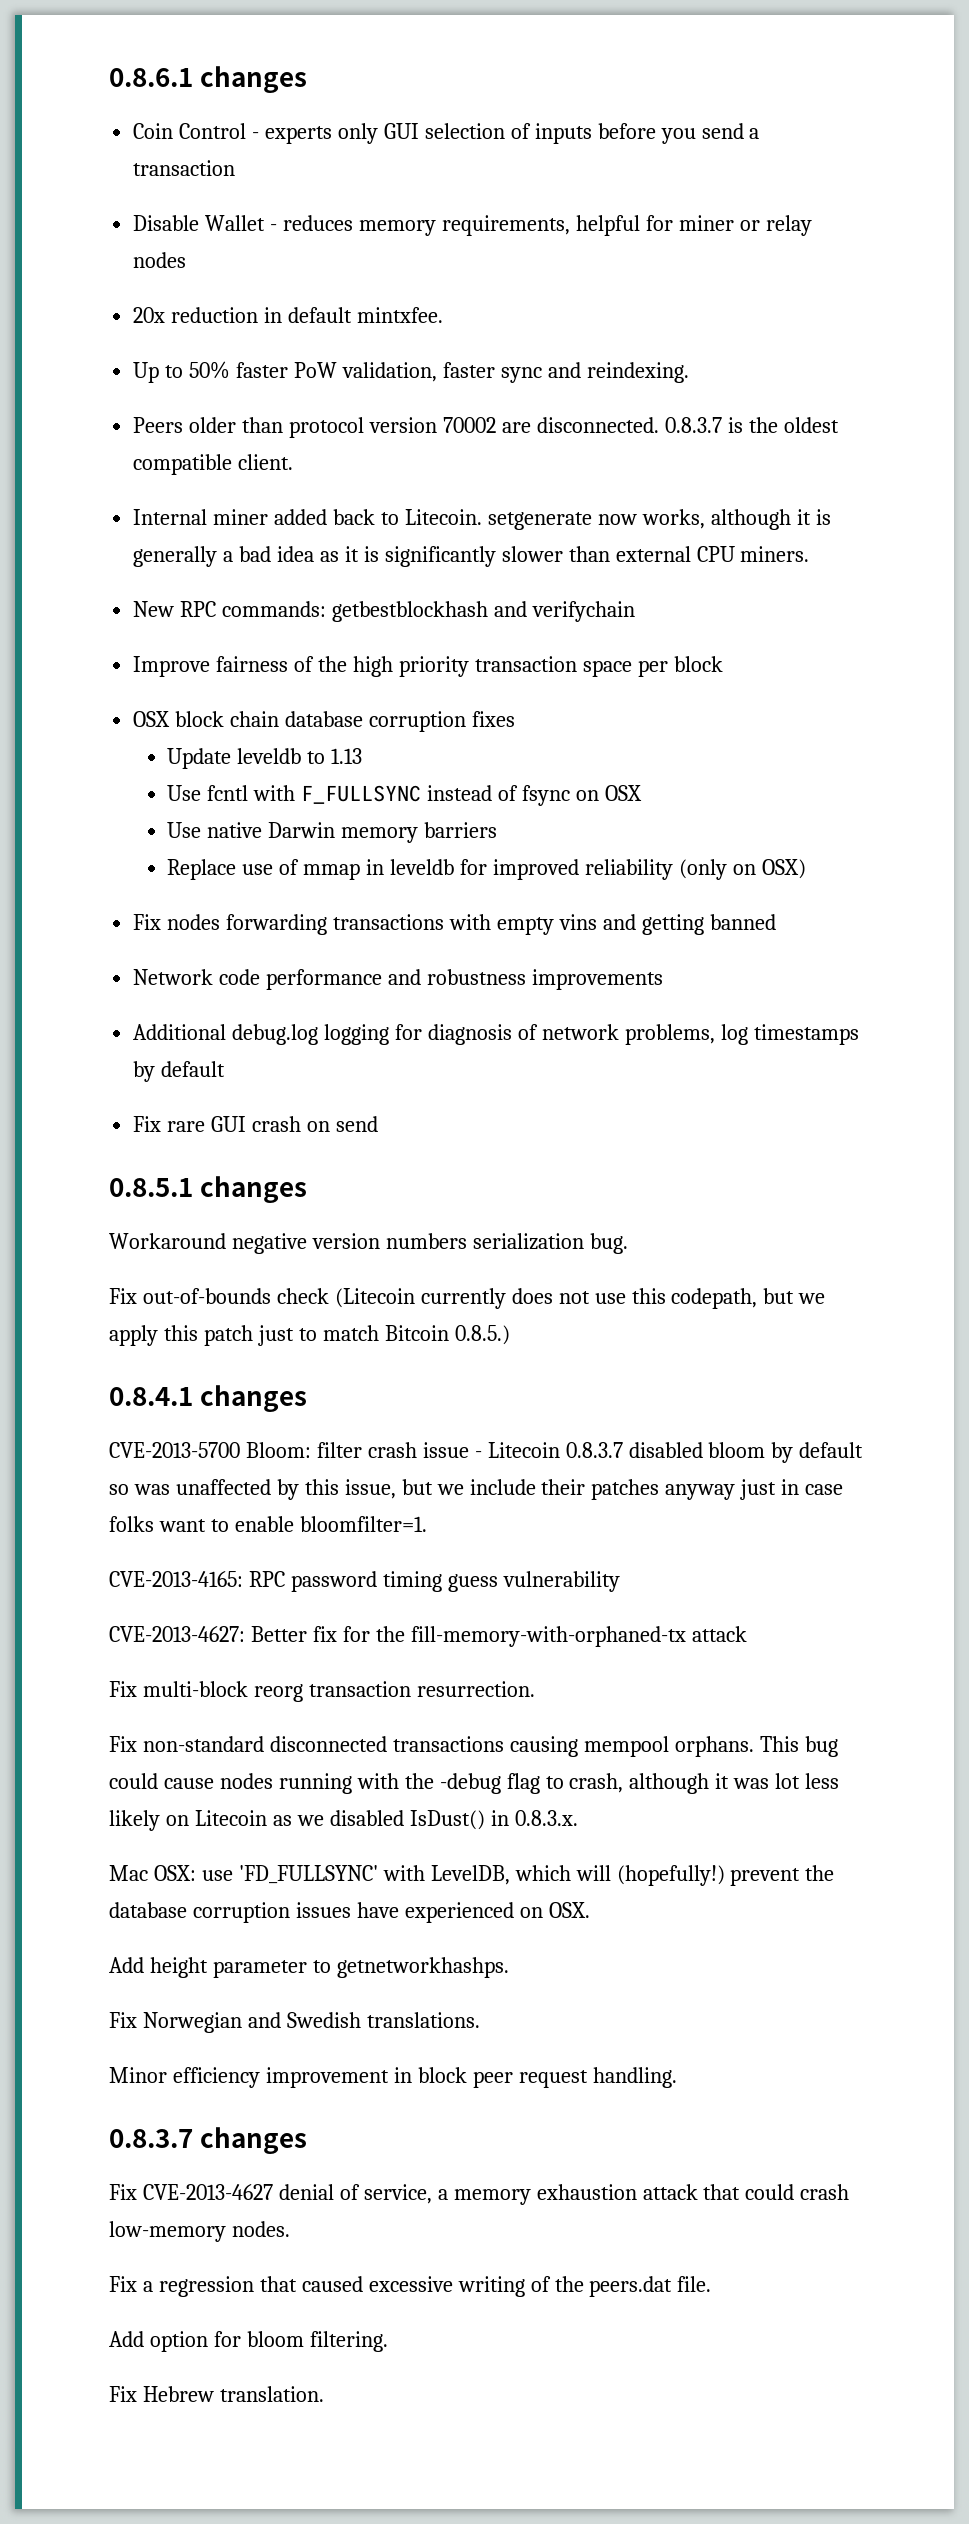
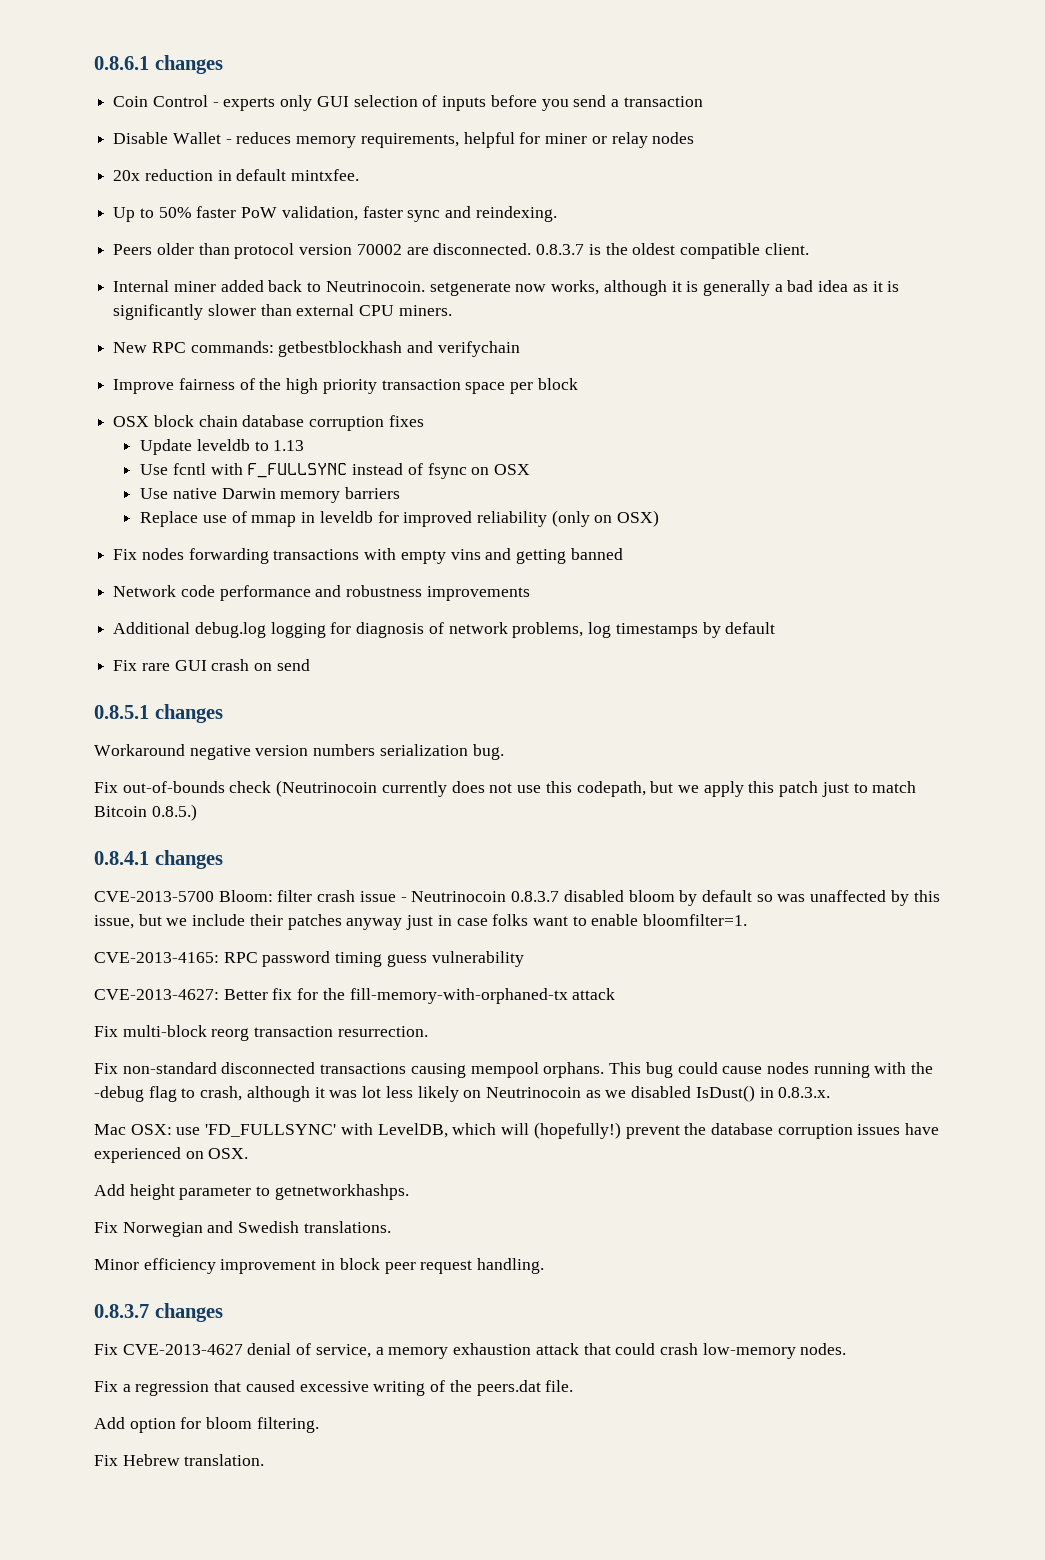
- Internal miner added back to Litecoin. setgenerate now works, although it is generally a bad idea as it is significantly slower than external CPU miners.
+ Internal miner added back to Neutrinocoin. setgenerate now works, although it is generally a bad idea as it is significantly slower than external CPU miners.
- Fix out-of-bounds check (Litecoin currently does not use this codepath, but we apply this patch just to match Bitcoin 0.8.5.)
+ Fix out-of-bounds check (Neutrinocoin currently does not use this codepath, but we apply this patch just to match Bitcoin 0.8.5.)
- CVE-2013-5700 Bloom: filter crash issue - Litecoin 0.8.3.7 disabled bloom by default so was unaffected by this issue, but we include their patches anyway just in case folks want to enable bloomfilter=1.
+ CVE-2013-5700 Bloom: filter crash issue - Neutrinocoin 0.8.3.7 disabled bloom by default so was unaffected by this issue, but we include their patches anyway just in case folks want to enable bloomfilter=1.
- This bug could cause nodes running with the -debug flag to crash, although it was lot less likely on Litecoin as we disabled IsDust() in 0.8.3.x.
+ This bug could cause nodes running with the -debug flag to crash, although it was lot less likely on Neutrinocoin as we disabled IsDust() in 0.8.3.x.

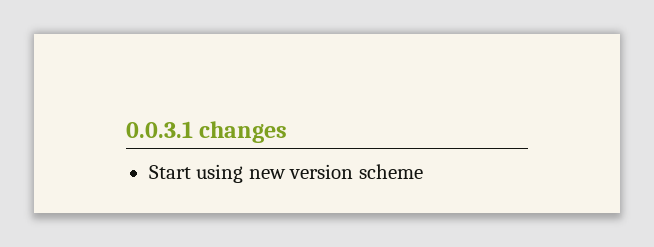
- 0.8.6.1 changes
- Coin Control - experts only GUI selection of inputs before you send a transaction
- Disable Wallet - reduces memory requirements, helpful for miner or relay nodes
- 20x reduction in default mintxfee.
- Up to 50% faster PoW validation, faster sync and reindexing.
- Peers older than protocol version 70002 are disconnected. 0.8.3.7 is the oldest compatible client.
- Internal miner added back to Neutrinocoin. setgenerate now works, although it is generally a bad idea as it is significantly slower than external CPU miners.
- New RPC commands: getbestblockhash and verifychain
- Improve fairness of the high priority transaction space per block
- OSX block chain database corruption fixes
- Update leveldb to 1.13
- Use fcntl with F_FULLSYNC instead of fsync on OSX
- Use native Darwin memory barriers
- Replace use of mmap in leveldb for improved reliability (only on OSX)
- Fix nodes forwarding transactions with empty vins and getting banned
- Network code performance and robustness improvements
- Additional debug.log logging for diagnosis of network problems, log timestamps by default
- Fix rare GUI crash on send
- 0.8.5.1 changes
- Workaround negative version numbers serialization bug.
- Fix out-of-bounds check (Neutrinocoin currently does not use this codepath, but we apply this patch just to match Bitcoin 0.8.5.)
- 0.8.4.1 changes
- CVE-2013-5700 Bloom: filter crash issue - Neutrinocoin 0.8.3.7 disabled bloom by default so was unaffected by this issue, but we include their patches anyway just in case folks want to enable bloomfilter=1.
- CVE-2013-4165: RPC password timing guess vulnerability
- CVE-2013-4627: Better fix for the fill-memory-with-orphaned-tx attack
- Fix multi-block reorg transaction resurrection.
- Fix non-standard disconnected transactions causing mempool orphans. This bug could cause nodes running with the -debug flag to crash, although it was lot less likely on Neutrinocoin as we disabled IsDust() in 0.8.3.x.
- Mac OSX: use 'FD_FULLSYNC' with LevelDB, which will (hopefully!) prevent the database corruption issues have experienced on OSX.
- Add height parameter to getnetworkhashps.
- Fix Norwegian and Swedish translations.
- Minor efficiency improvement in block peer request handling.
- 0.8.3.7 changes
- Fix CVE-2013-4627 denial of service, a memory exhaustion attack that could crash low-memory nodes.
- Fix a regression that caused excessive writing of the peers.dat file.
- Add option for bloom filtering.
- Fix Hebrew translation.
+ 0.0.3.1 changes
+ Start using new version scheme

